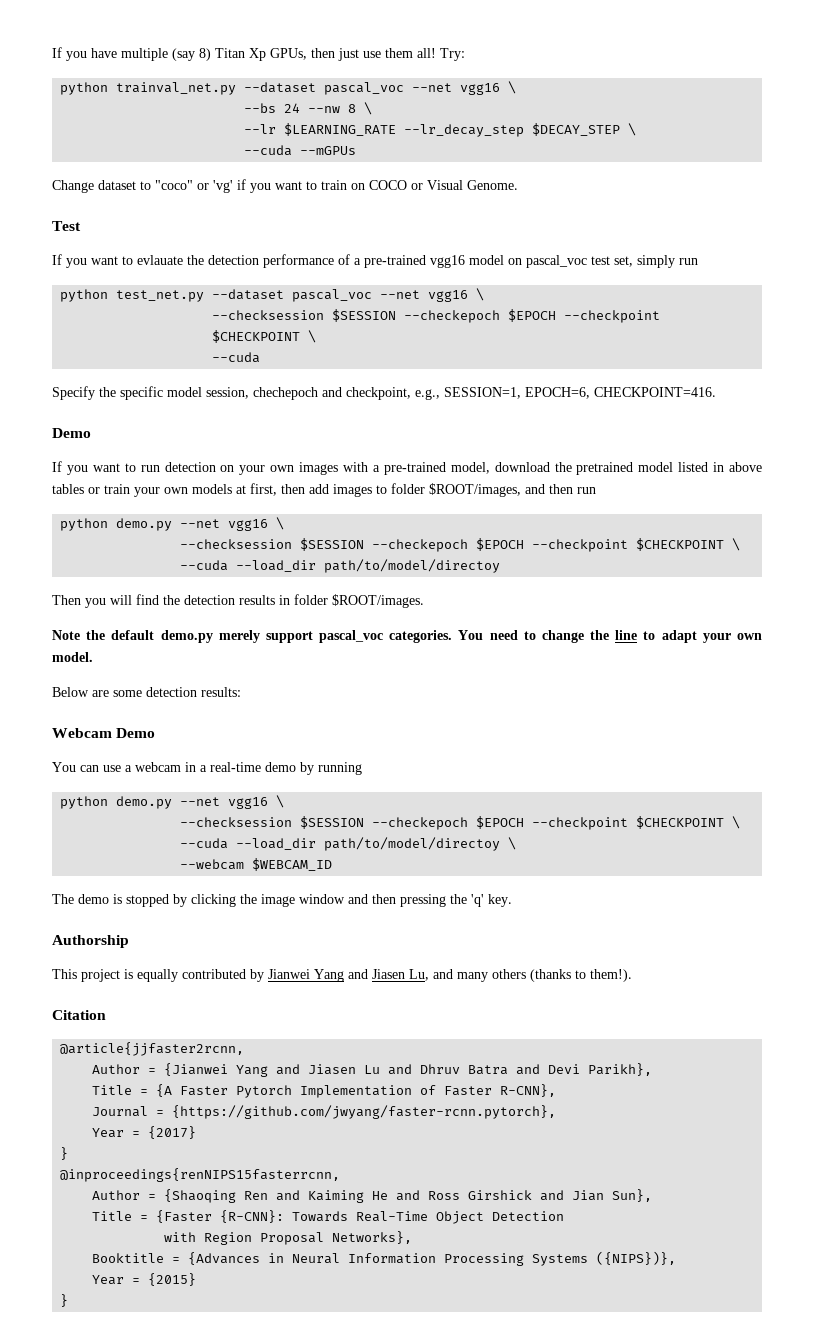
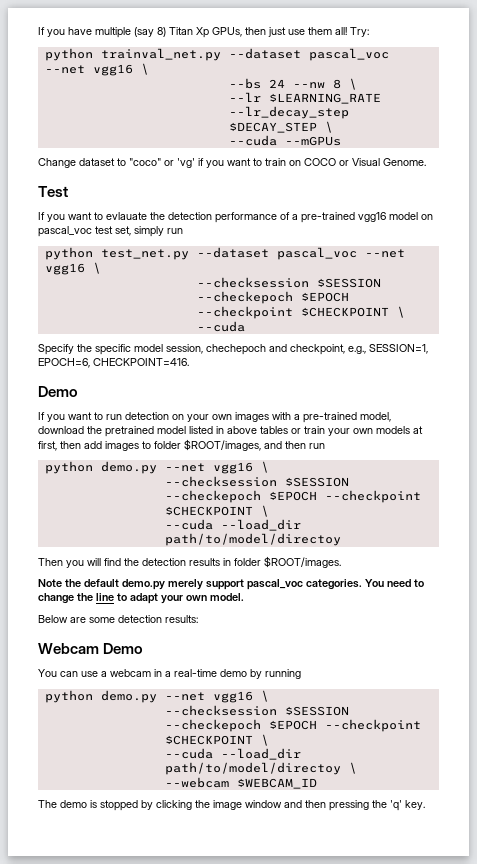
- Authorship
- This project is equally contributed by Jianwei Yang and Jiasen Lu, and many others (thanks to them!).
- Citation
- @article{jjfaster2rcnn,
- Author = {Jianwei Yang and Jiasen Lu and Dhruv Batra and Devi Parikh},
- Title = {A Faster Pytorch Implementation of Faster R-CNN},
- Journal = {https://github.com/jwyang/faster-rcnn.pytorch},
- Year = {2017}
- }
- @inproceedings{renNIPS15fasterrcnn,
- Author = {Shaoqing Ren and Kaiming He and Ross Girshick and Jian Sun},
- Title = {Faster {R-CNN}: Towards Real-Time Object Detection
- with Region Proposal Networks},
- Booktitle = {Advances in Neural Information Processing Systems ({NIPS})},
- Year = {2015}
- }

